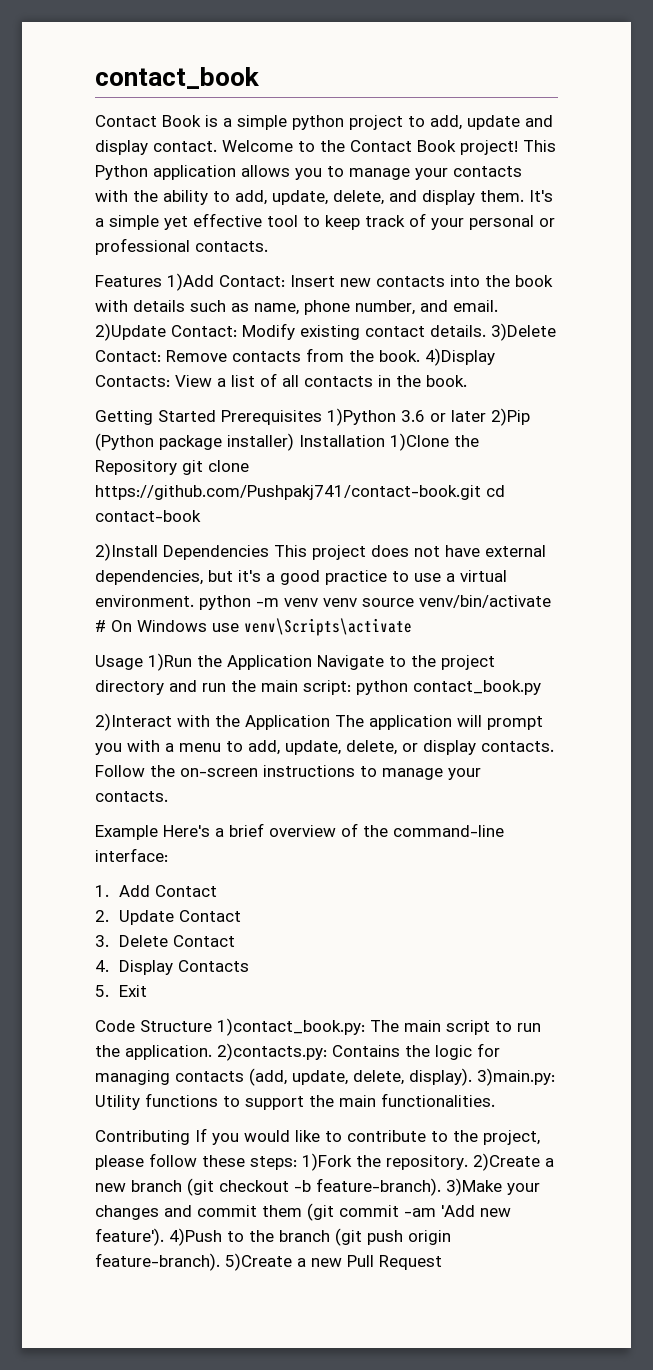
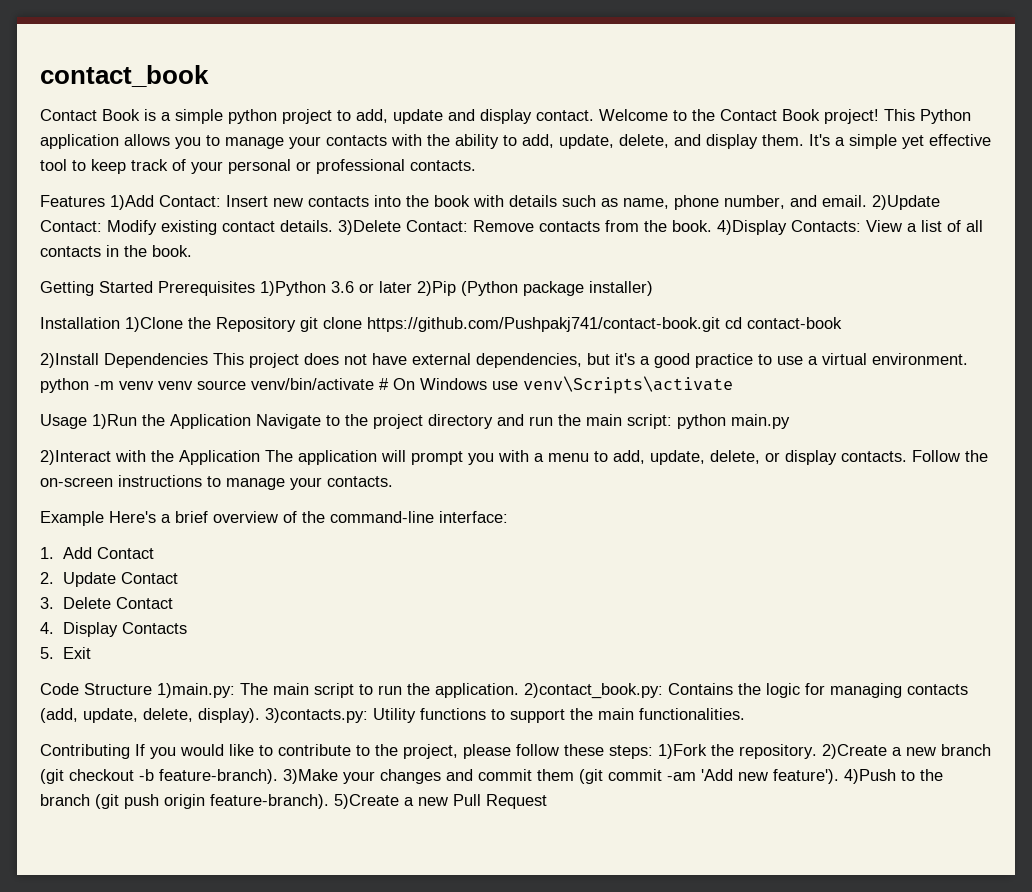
- Getting Started Prerequisites 1)Python 3.6 or later 2)Pip (Python package installer) Installation 1)Clone the Repository git clone https://github.com/Pushpakj741/contact-book.git cd contact-book
+ Getting Started Prerequisites 1)Python 3.6 or later 2)Pip (Python package installer)
+ Installation 1)Clone the Repository git clone https://github.com/Pushpakj741/contact-book.git cd contact-book
- Usage 1)Run the Application Navigate to the project directory and run the main script: python contact_book.py
+ Usage 1)Run the Application Navigate to the project directory and run the main script: python main.py
- Code Structure 1)contact_book.py: The main script to run the application.
+ Code Structure 1)main.py: The main script to run the application.
- 2)contacts.py: Contains the logic for managing contacts (add, update, delete, display).
+ 2)contact_book.py: Contains the logic for managing contacts (add, update, delete, display).
- 3)main.py: Utility functions to support the main functionalities.
+ 3)contacts.py: Utility functions to support the main functionalities.

